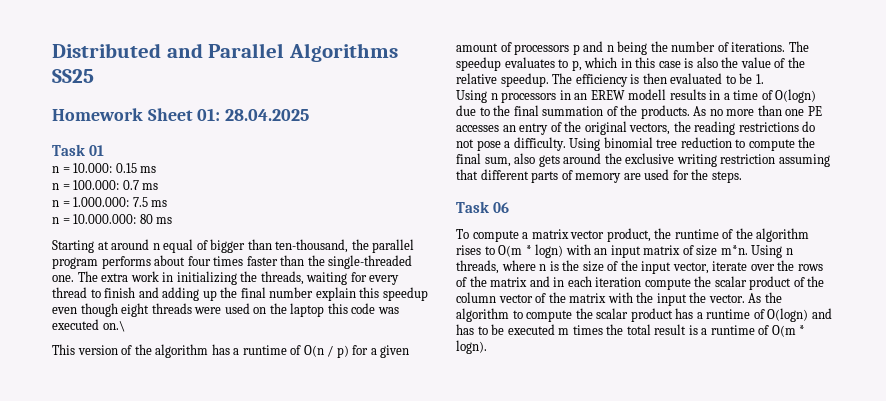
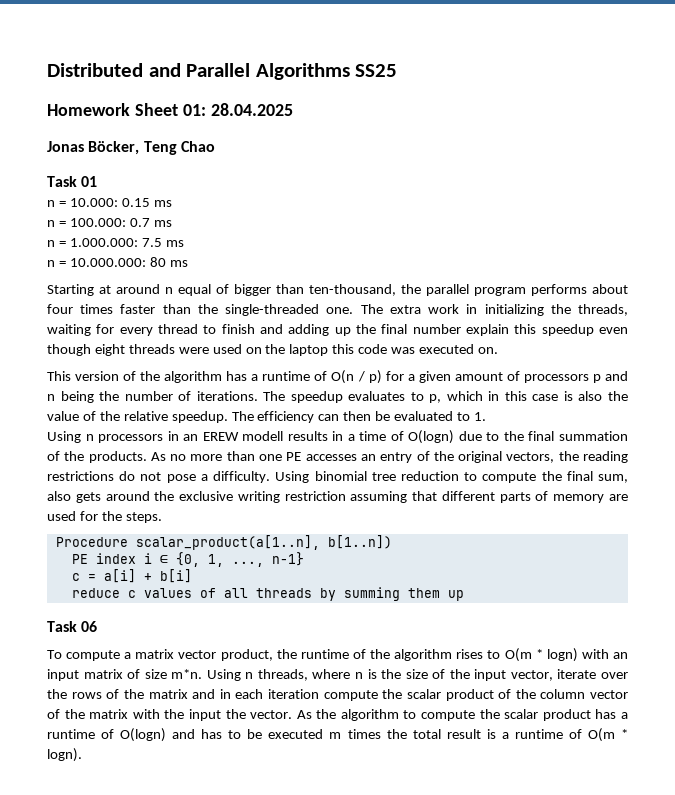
+ Jonas Böcker, Teng Chao
- The extra work in initializing the threads, waiting for every thread to finish and adding up the final number explain this speedup even though eight threads were used on the laptop this code was executed on.\
+ The extra work in initializing the threads, waiting for every thread to finish and adding up the final number explain this speedup even though eight threads were used on the laptop this code was executed on.
- The efficiency is then evaluated to be 1.
+ The efficiency can then be evaluated to 1.
+ Procedure scalar_product(a[1..n], b[1..n])
+ PE index i ∈ {0, 1, ..., n-1}
+ c = a[i] + b[i]
+ reduce c values of all threads by summing them up

